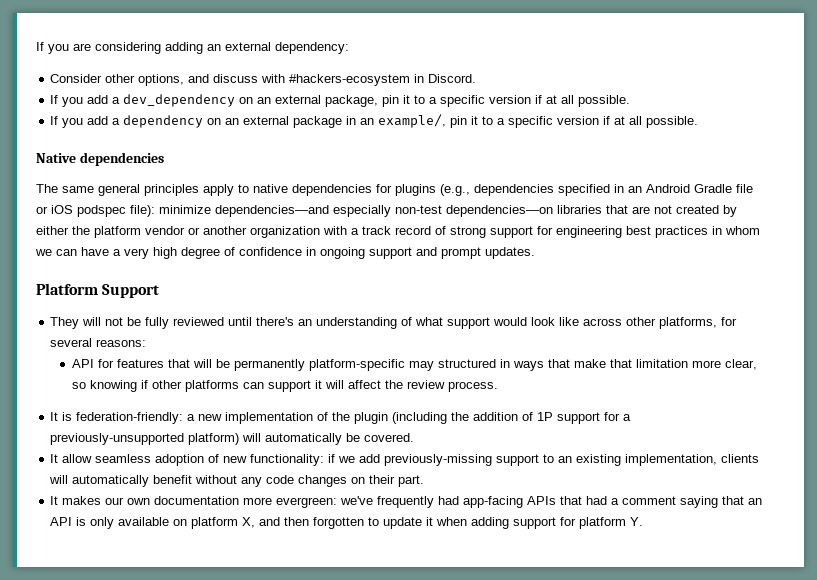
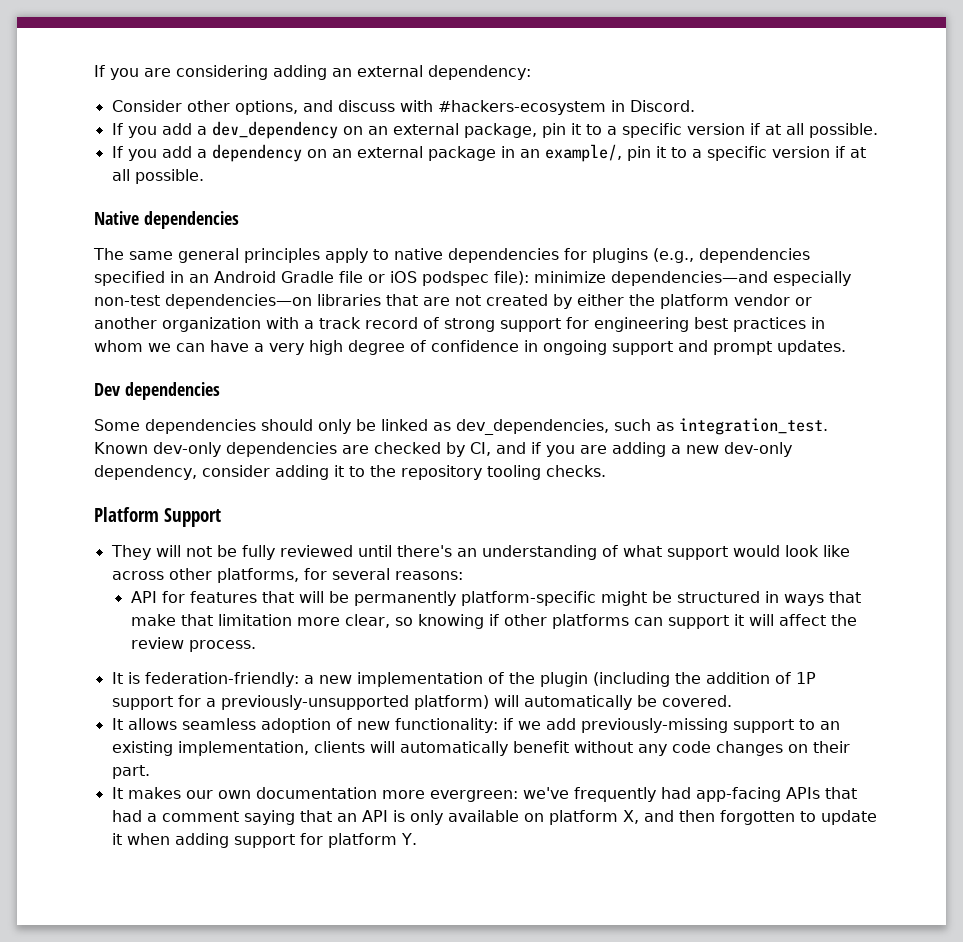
+ Dev dependencies
+ Some dependencies should only be linked as dev_dependencies, such as integration_test. Known dev-only dependencies are checked by CI, and if you are adding a new dev-only dependency, consider adding it to the repository tooling checks.
- API for features that will be permanently platform-specific may structured in ways that make that limitation more clear, so knowing if other platforms can support it will affect the review process.
+ API for features that will be permanently platform-specific might be structured in ways that make that limitation more clear, so knowing if other platforms can support it will affect the review process.
- It allow seamless adoption of new functionality: if we add previously-missing support to an existing implementation, clients will automatically benefit without any code changes on their part.
+ It allows seamless adoption of new functionality: if we add previously-missing support to an existing implementation, clients will automatically benefit without any code changes on their part.

